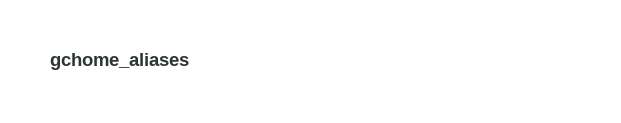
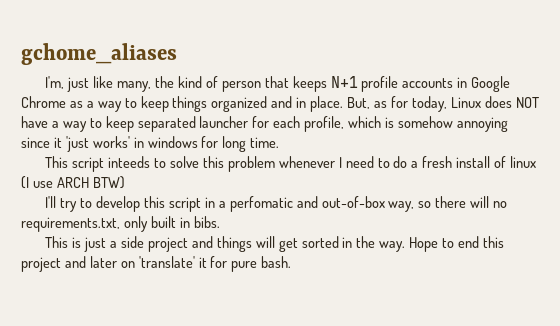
+ I'm, just like many, the kind of person that keeps N+1 profile accounts in Google Chrome as a way to keep things organized and in place. But, as for today, Linux does NOT have a way to keep separated launcher for each profile, which is somehow annoying since it 'just works' in windows for long time.
+ This script inteeds to solve this problem whenever I need to do a fresh install of linux (I use ARCH BTW)
+ I'll try to develop this script in a perfomatic and out-of-box way, so there will no requirements.txt, only built in bibs.
+ This is just a side project and things will get sorted in the way. Hope to end this project and later on 'translate' it for pure bash.

